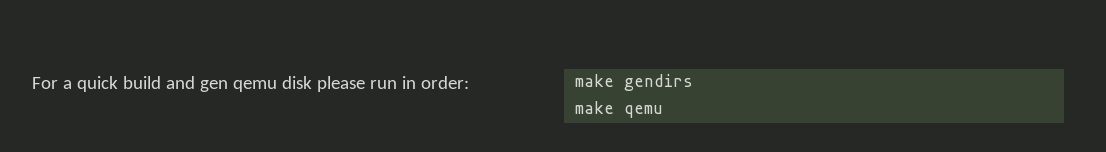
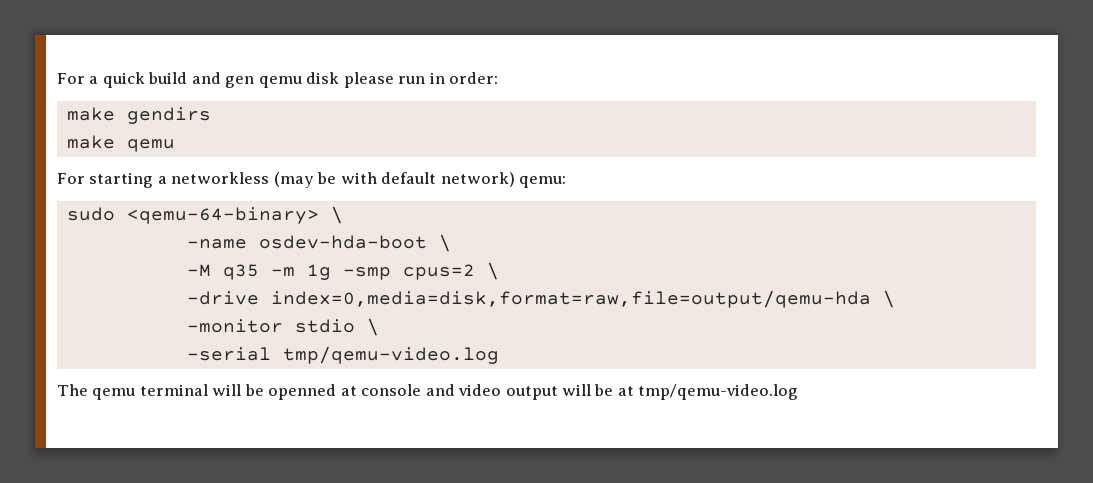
+ For starting a networkless (may be with default network) qemu:
+ sudo <qemu-64-binary> \
+ -name osdev-hda-boot \
+ -M q35 -m 1g -smp cpus=2 \
+ -drive index=0,media=disk,format=raw,file=output/qemu-hda \
+ -monitor stdio \
+ -serial tmp/qemu-video.log
+ The qemu terminal will be openned at console and video output will be at tmp/qemu-video.log

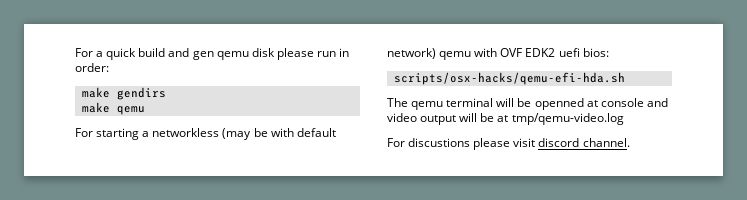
- For starting a networkless (may be with default network) qemu:
- sudo <qemu-64-binary> \
- -name osdev-hda-boot \
- -M q35 -m 1g -smp cpus=2 \
- -drive index=0,media=disk,format=raw,file=output/qemu-hda \
- -monitor stdio \
- -serial tmp/qemu-video.log
+ For starting a networkless (may be with default network) qemu with OVF EDK2 uefi bios:
+ scripts/osx-hacks/qemu-efi-hda.sh
+ For discustions please visit discord channel.

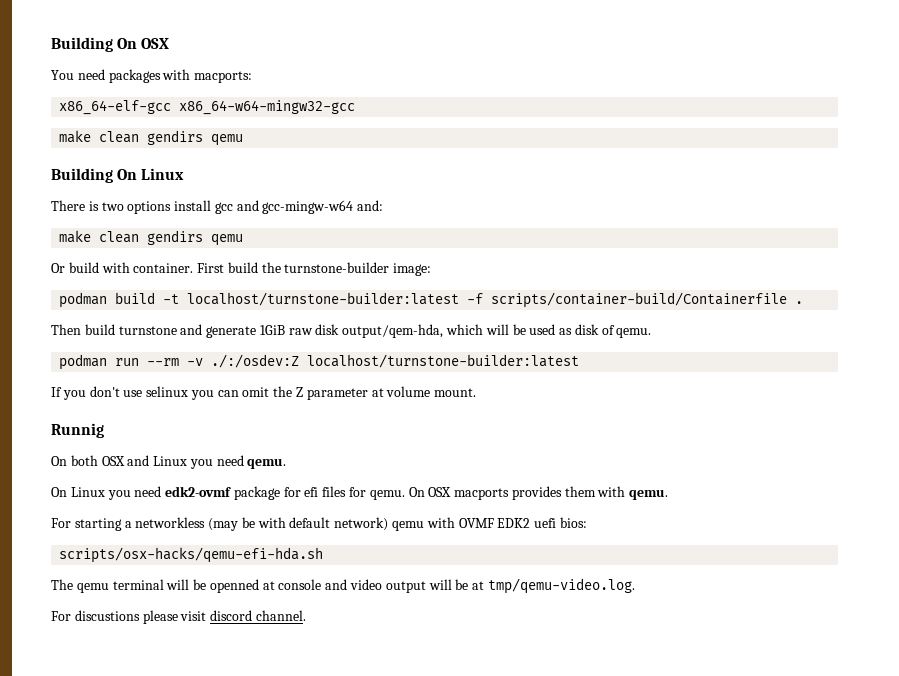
- For a quick build and gen qemu disk please run in order:
- make gendirs
- make qemu
+ Building On OSX
+ You need packages with macports:
+ x86_64-elf-gcc x86_64-w64-mingw32-gcc
+ make clean gendirs qemu
+ Building On Linux
+ There is two options install gcc and gcc-mingw-w64 and:
+ make clean gendirs qemu
+ Or build with container. First build the turnstone-builder image:
+ podman build -t localhost/turnstone-builder:latest -f scripts/container-build/Containerfile .
+ Then build turnstone and generate 1GiB raw disk output/qem-hda, which will be used as disk of qemu.
+ podman run --rm -v ./:/osdev:Z localhost/turnstone-builder:latest
+ If you don't use selinux you can omit the Z parameter at volume mount.
+ Runnig
+ On both OSX and Linux you need qemu.
+ On Linux you need edk2-ovmf package for efi files for qemu. On OSX macports provides them with qemu.
- For starting a networkless (may be with default network) qemu with OVF EDK2 uefi bios:
+ For starting a networkless (may be with default network) qemu with OVMF EDK2 uefi bios:
- The qemu terminal will be openned at console and video output will be at tmp/qemu-video.log
+ The qemu terminal will be openned at console and video output will be at tmp/qemu-video.log.

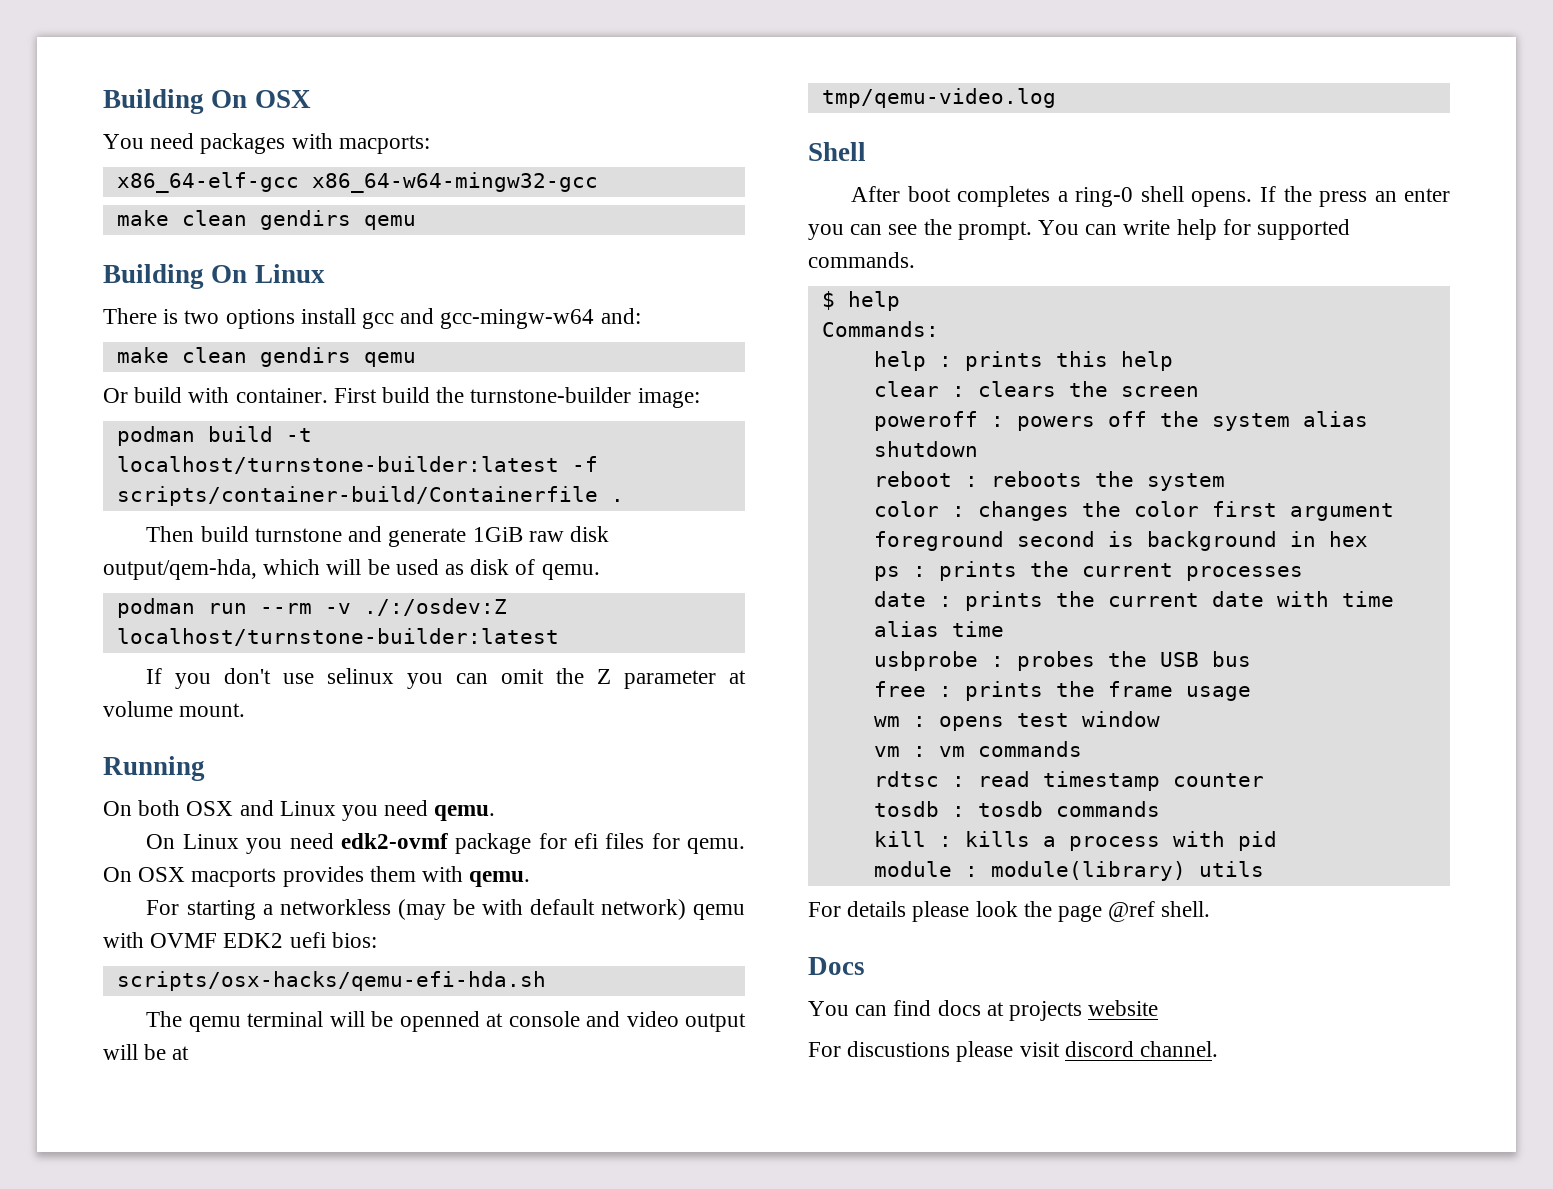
- Runnig
+ Running
- The qemu terminal will be openned at console and video output will be at tmp/qemu-video.log.
+ The qemu terminal will be openned at console and video output will be at
+ tmp/qemu-video.log
+ Shell
+ After boot completes a ring-0 shell opens. If the press an enter you can see the prompt. You can write help for supported commands.
+ $ help
+ Commands:
+ help : prints this help
+ clear : clears the screen
+ poweroff : powers off the system alias shutdown
+ reboot : reboots the system
+ color : changes the color first argument foreground second is background in hex
+ ps : prints the current processes
+ date : prints the current date with time alias time
+ usbprobe : probes the USB bus
+ free : prints the frame usage
+ wm : opens test window
+ vm : vm commands
+ rdtsc : read timestamp counter
+ tosdb : tosdb commands
+ kill : kills a process with pid
+ module : module(library) utils
+ For details please look the page @ref shell.
+ Docs
+ You can find docs at projects website

